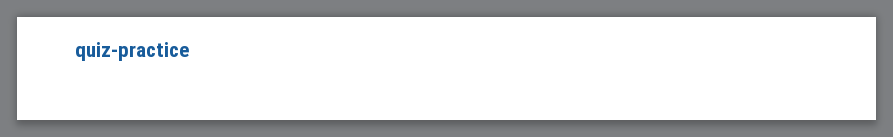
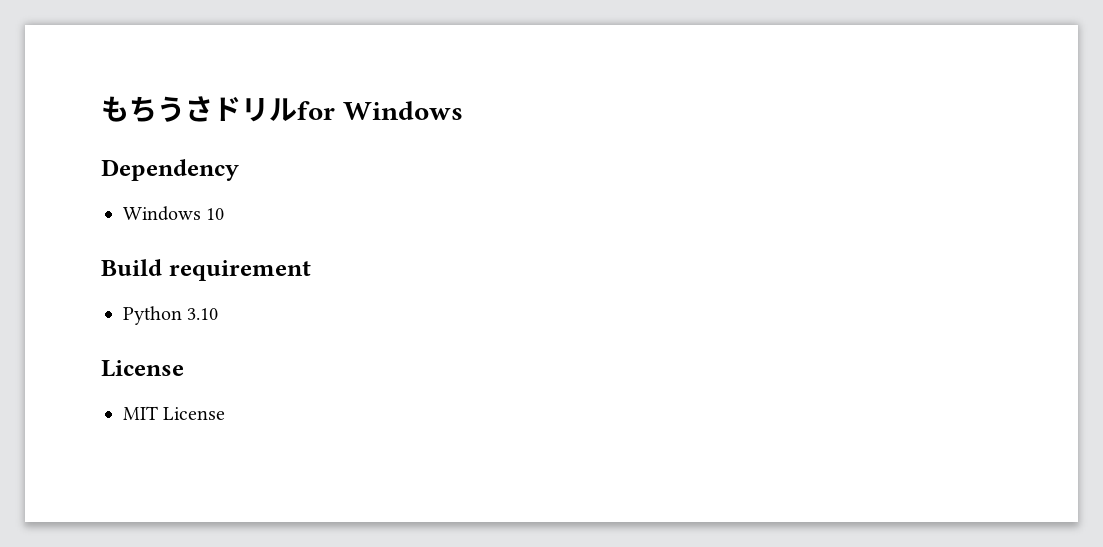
- quiz-practice
+ もちうさドリルfor Windows
+ Dependency
+ Windows 10
+ Build requirement
+ Python 3.10
+ License
+ MIT License

